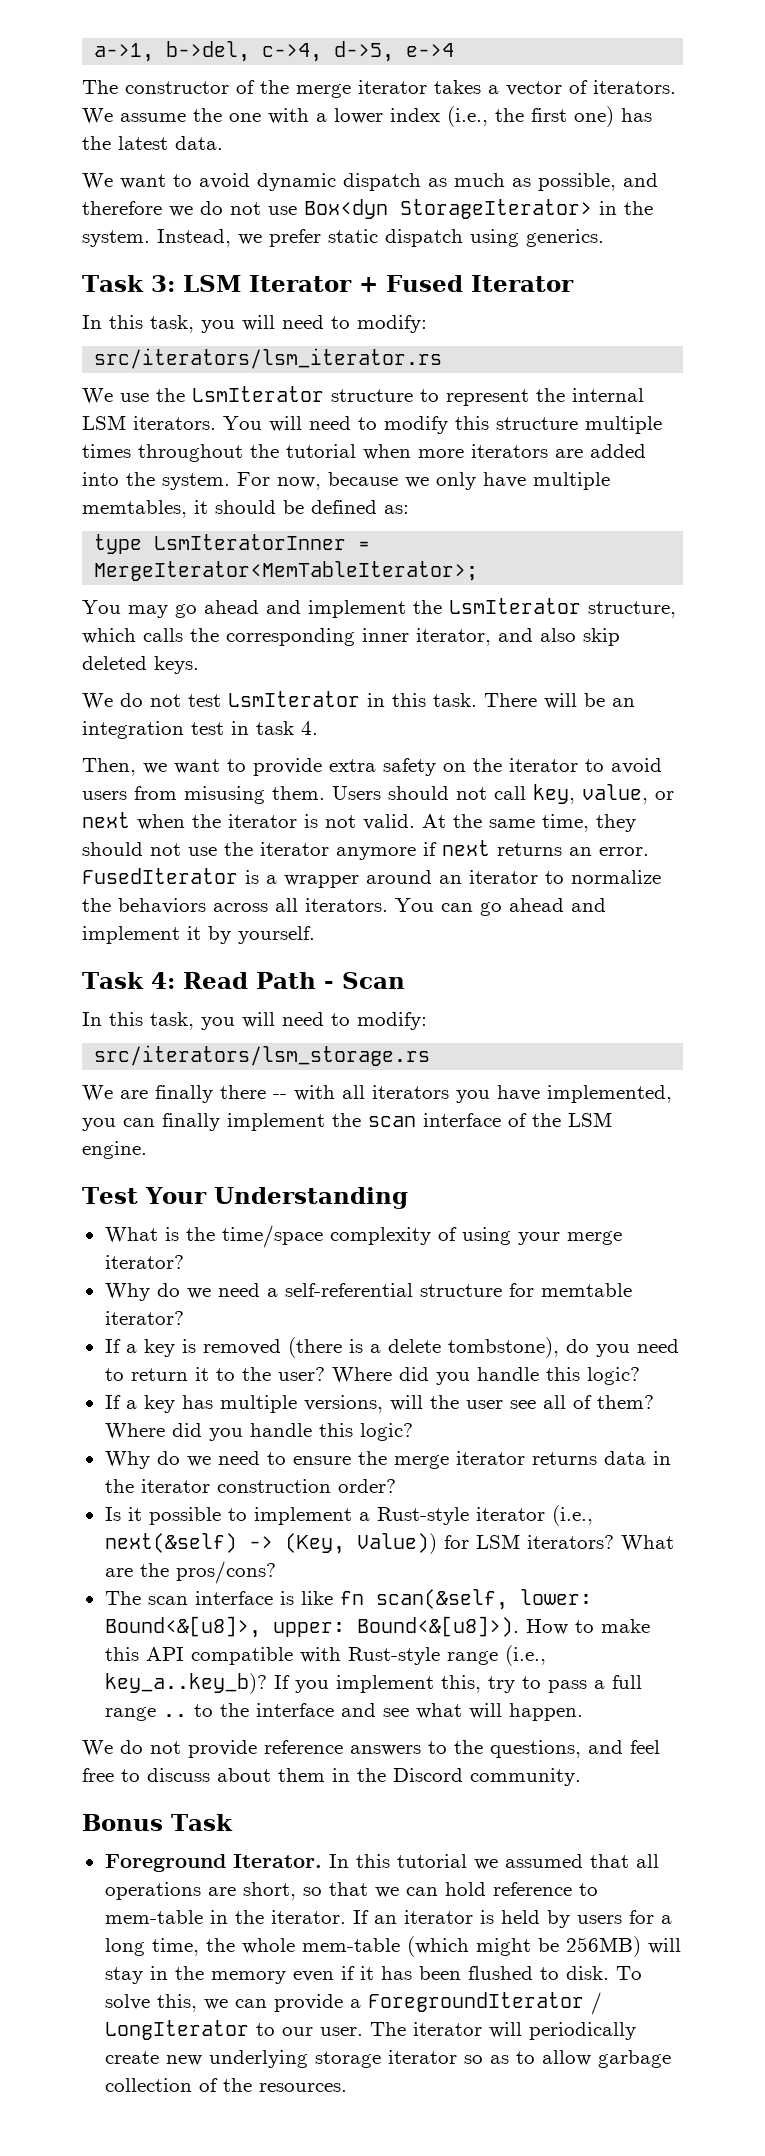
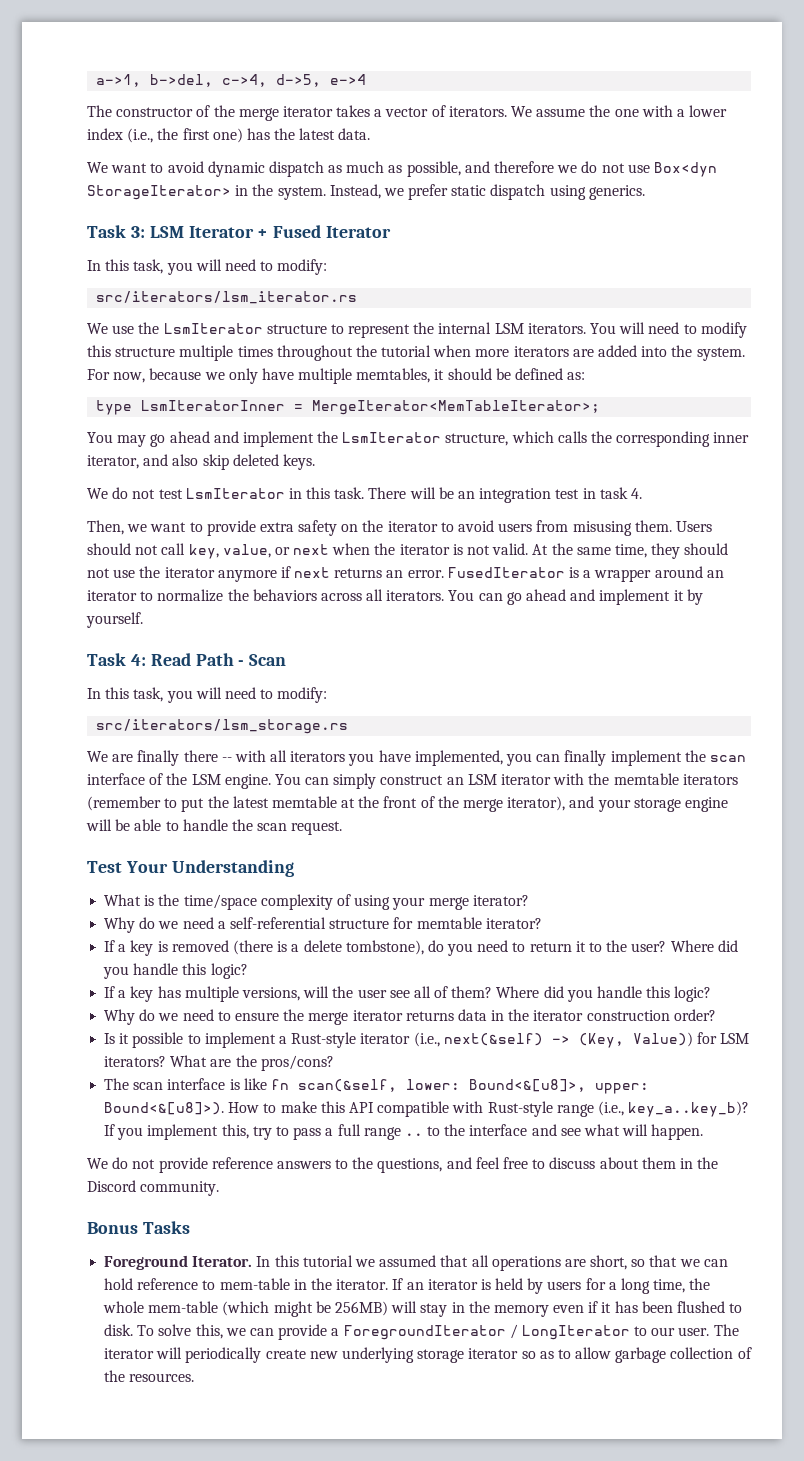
+ You can simply construct an LSM iterator with the memtable iterators (remember to put the latest memtable at the front of the merge iterator), and your storage engine will be able to handle the scan request.
- Bonus Task
+ Bonus Tasks

